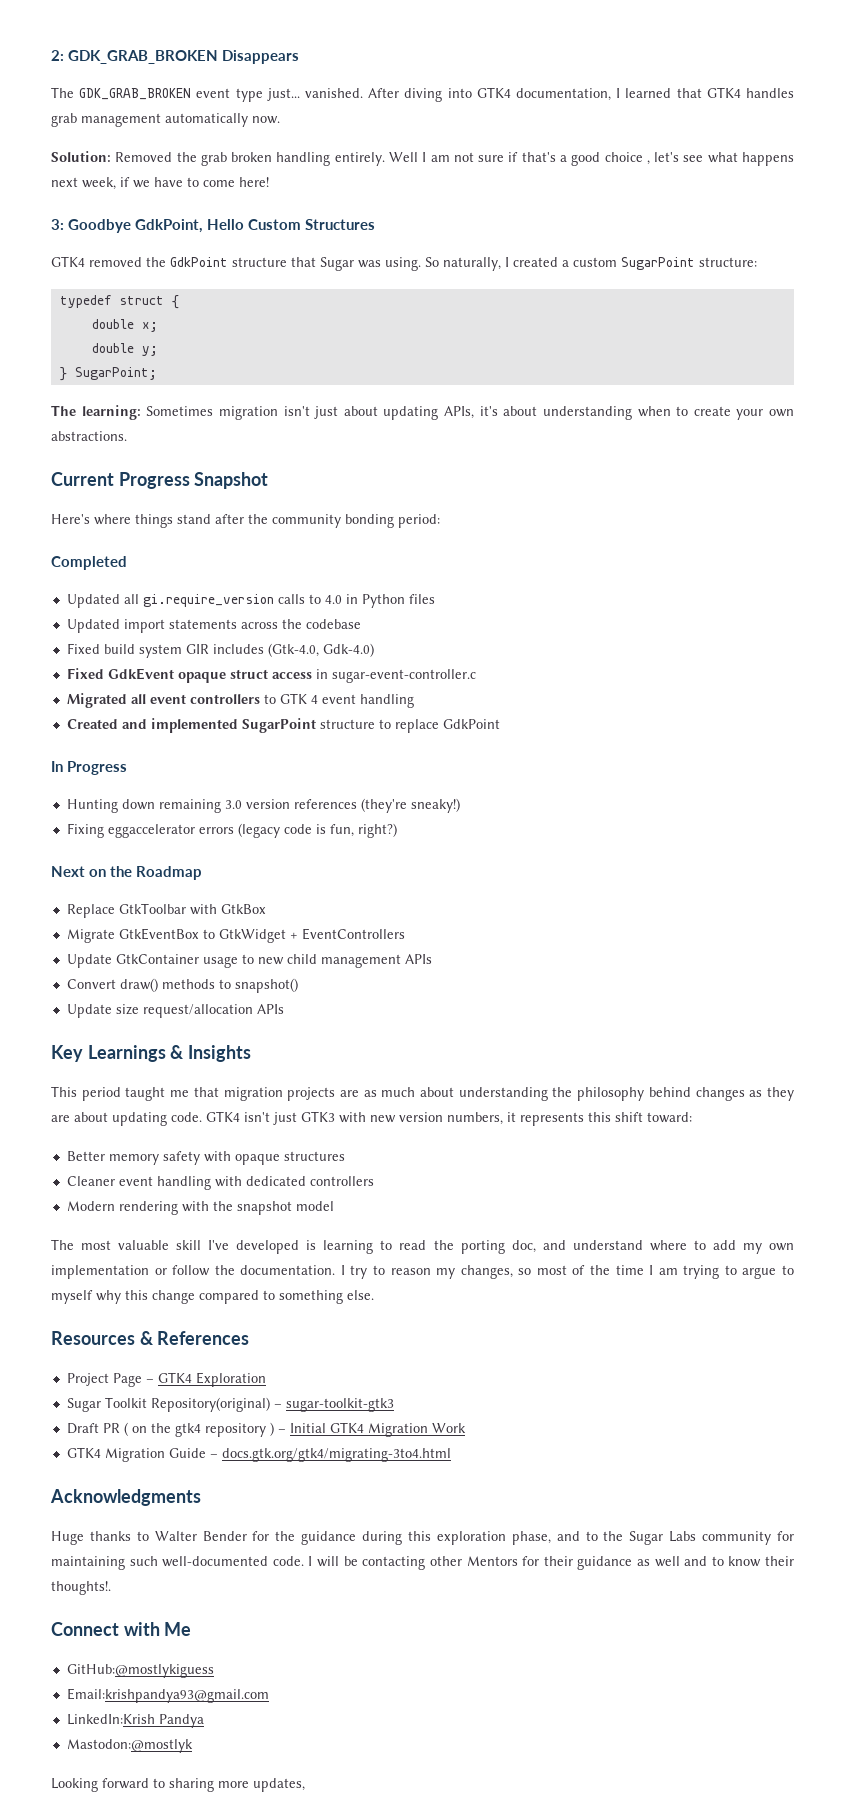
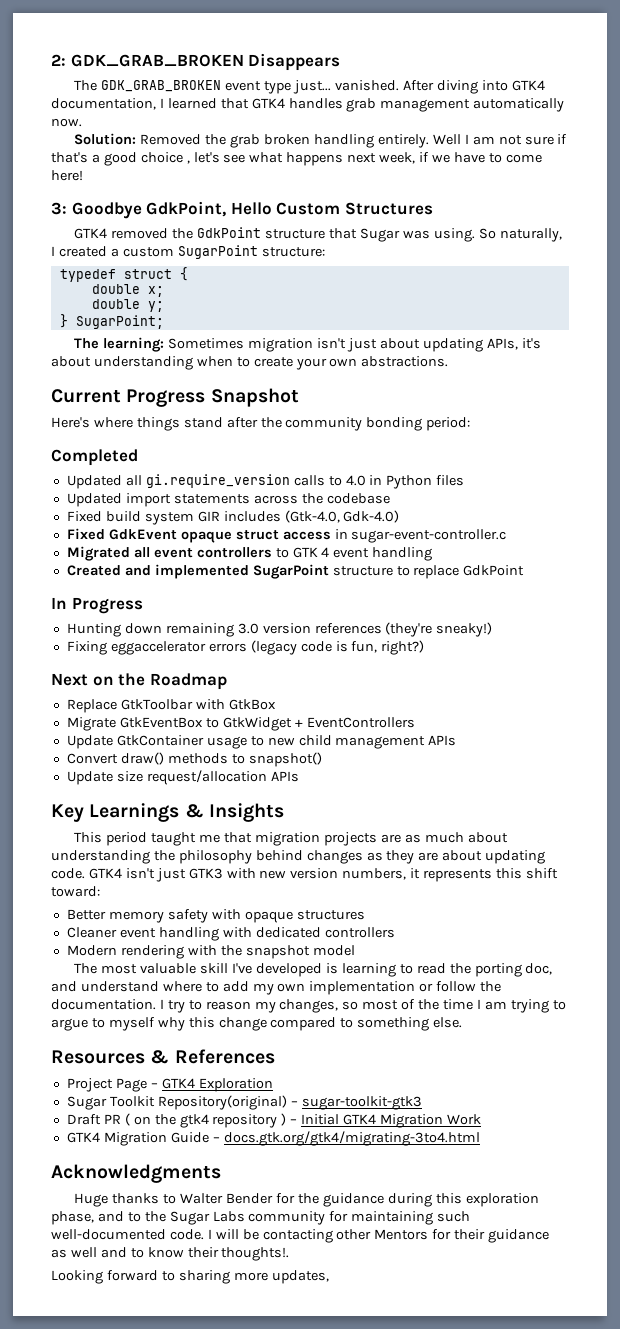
- Connect with Me
- GitHub:@mostlykiguess
- Email:krishpandya93@gmail.com
- LinkedIn:Krish Pandya
- Mastodon:@mostlyk

